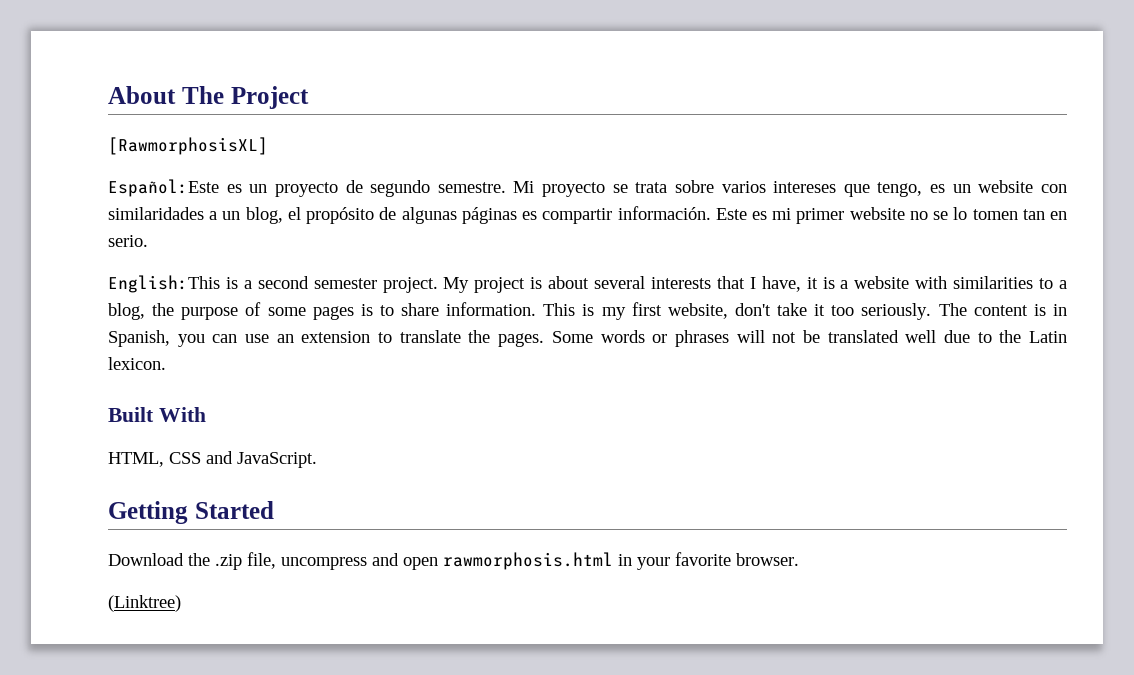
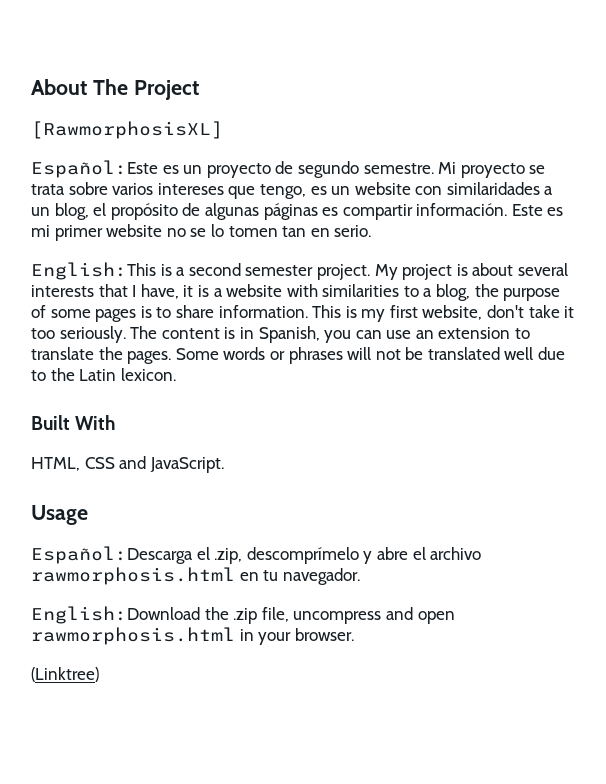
- Getting Started
- Download the .zip file, uncompress and open rawmorphosis.html in your favorite browser.
+ Usage
+ Español:Descarga el .zip, descomprímelo y abre el archivo rawmorphosis.html en tu navegador.
+ English:Download the .zip file, uncompress and open rawmorphosis.html in your browser.

